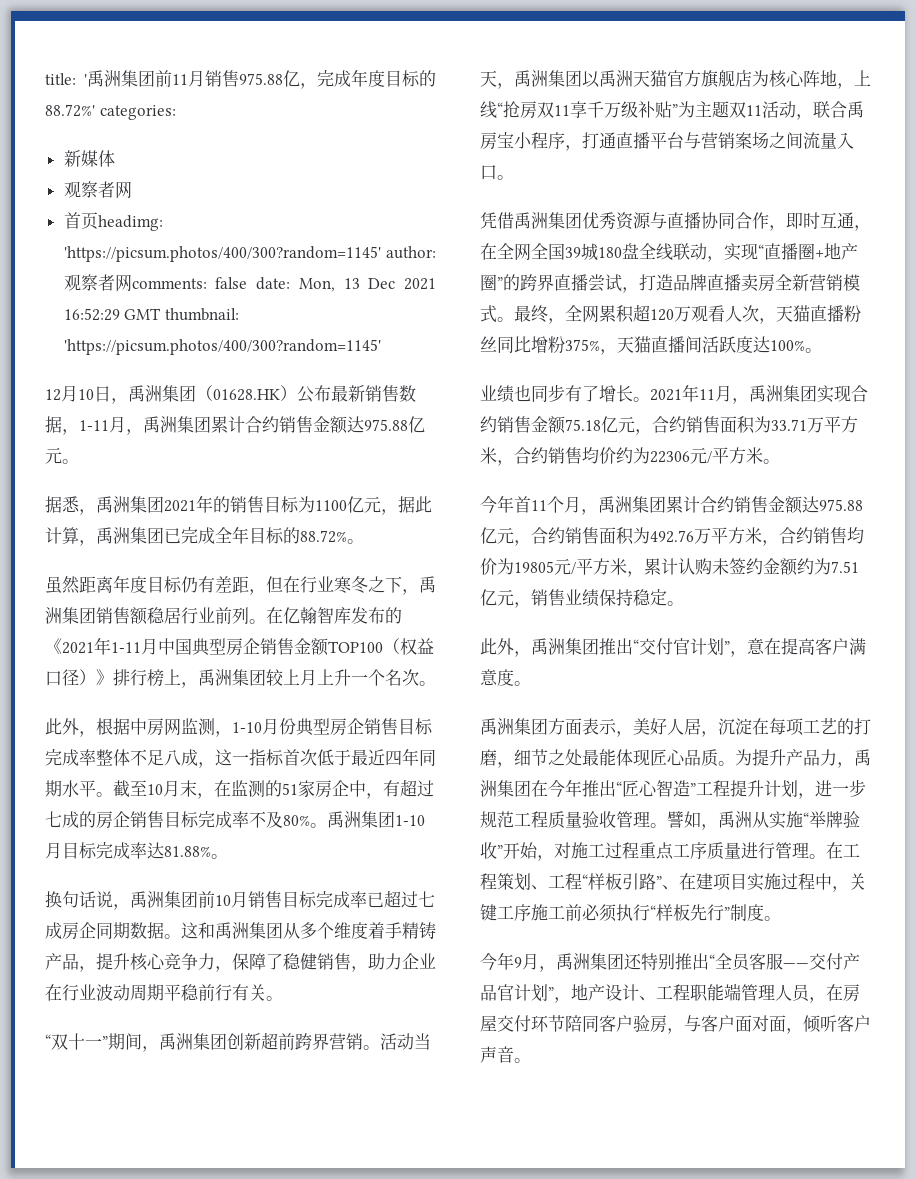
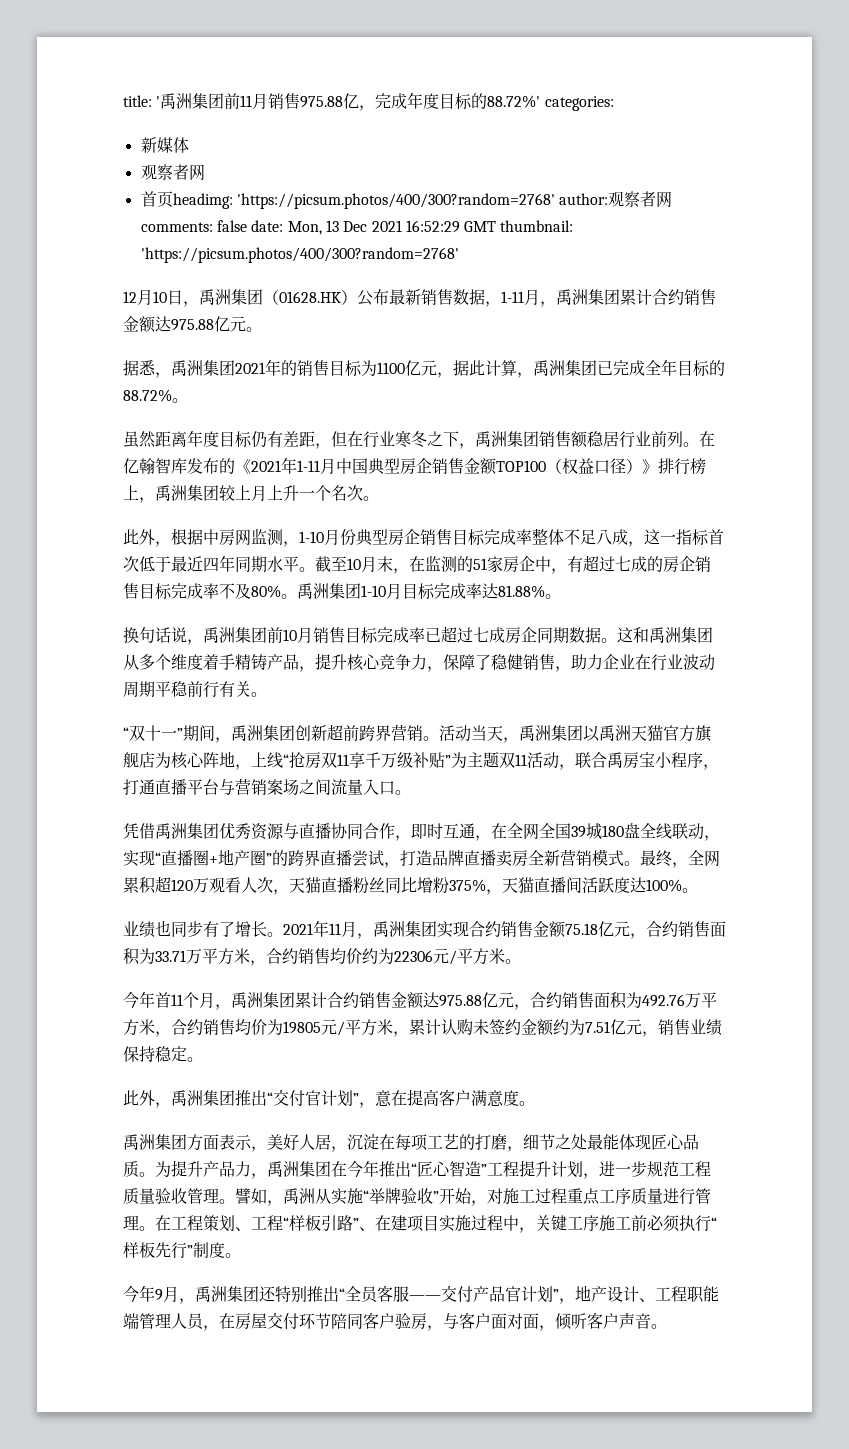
- 首页headimg: 'https://picsum.photos/400/300?random=1145' author:观察者网comments: false date: Mon, 13 Dec 2021 16:52:29 GMT thumbnail: 'https://picsum.photos/400/300?random=1145'
+ 首页headimg: 'https://picsum.photos/400/300?random=2768' author:观察者网comments: false date: Mon, 13 Dec 2021 16:52:29 GMT thumbnail: 'https://picsum.photos/400/300?random=2768'

